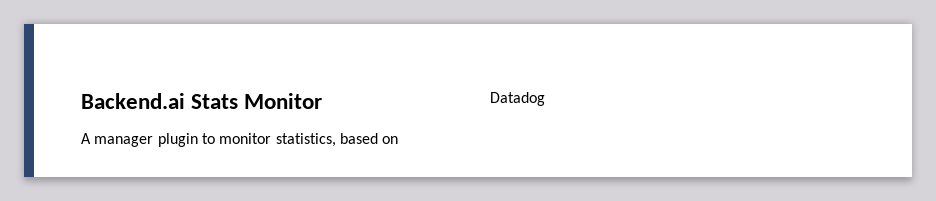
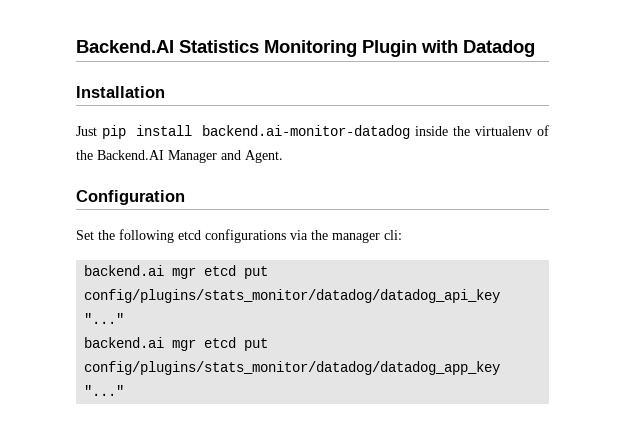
- Backend.ai Stats Monitor
- A manager plugin to monitor statistics, based on Datadog
+ Backend.AI Statistics Monitoring Plugin with Datadog
+ Installation
+ Just pip install backend.ai-monitor-datadog inside the virtualenv of the Backend.AI Manager and Agent.
+ Configuration
+ Set the following etcd configurations via the manager cli:
+ backend.ai mgr etcd put config/plugins/stats_monitor/datadog/datadog_api_key "..."
+ backend.ai mgr etcd put config/plugins/stats_monitor/datadog/datadog_app_key "..."

